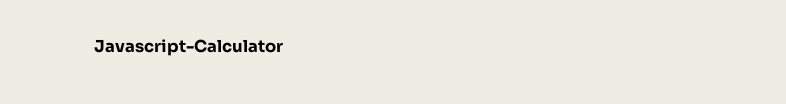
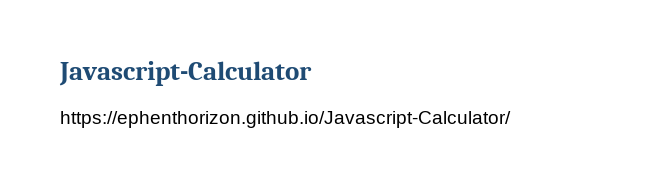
+ https://ephenthorizon.github.io/Javascript-Calculator/

